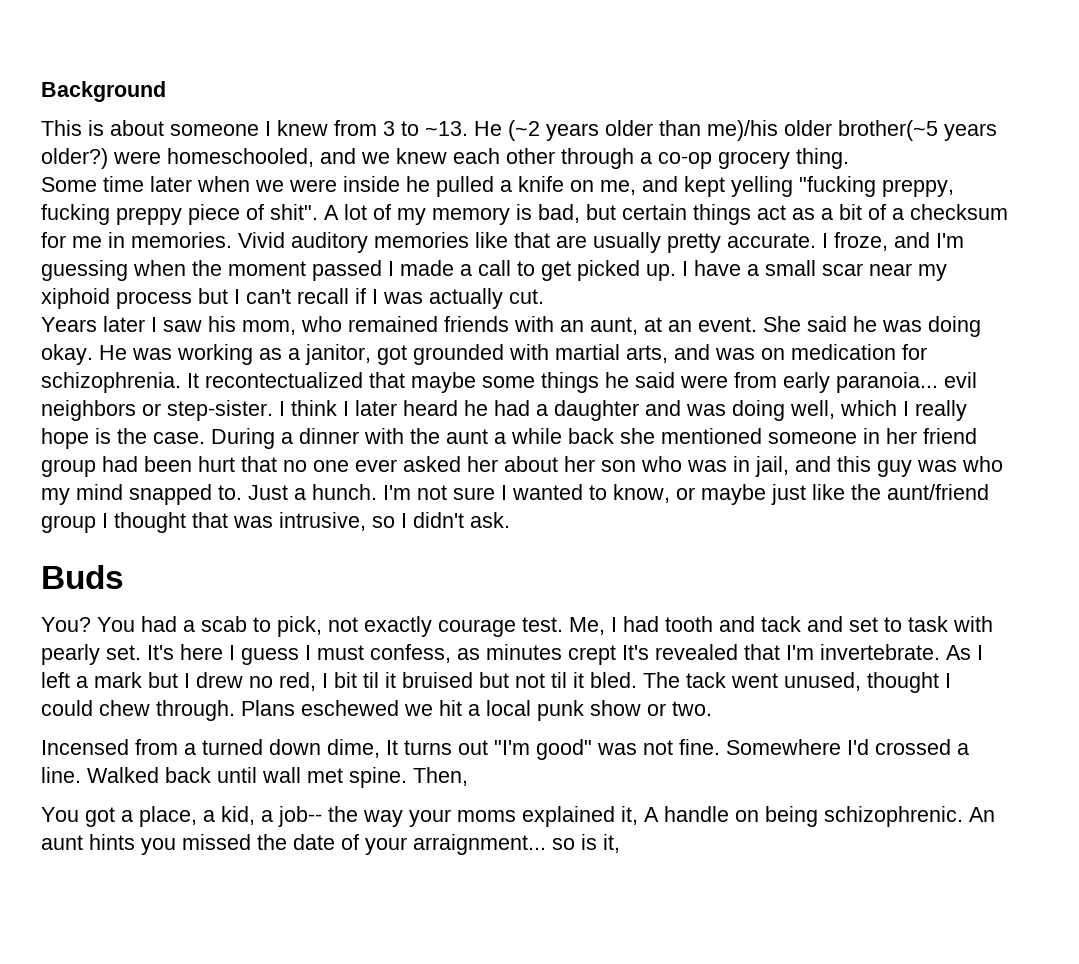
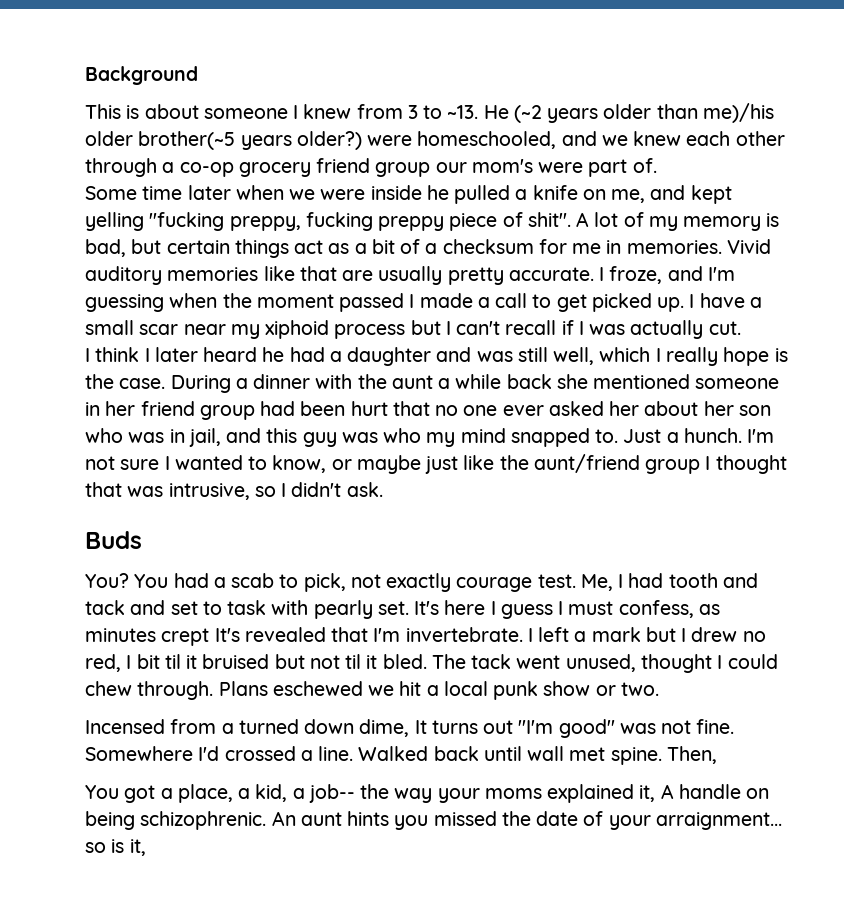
- He (~2 years older than me)/his older brother(~5 years older?) were homeschooled, and we knew each other through a co-op grocery thing.
+ He (~2 years older than me)/his older brother(~5 years older?) were homeschooled, and we knew each other through a co-op grocery friend group our mom's were part of.
- Years later I saw his mom, who remained friends with an aunt, at an event. She said he was doing okay. He was working as a janitor, got grounded with martial arts, and was on medication for schizophrenia. It recontectualized that maybe some things he said were from early paranoia... evil neighbors or step-sister. I think I later heard he had a daughter and was doing well, which I really hope is the case.
+ I think I later heard he had a daughter and was still well, which I really hope is the case.
- As I left a mark but I drew no red, I bit til it bruised but not til it bled.
+ I left a mark but I drew no red, I bit til it bruised but not til it bled.

